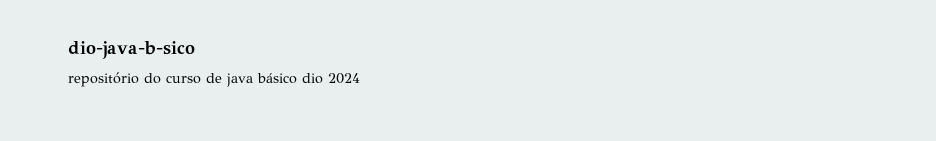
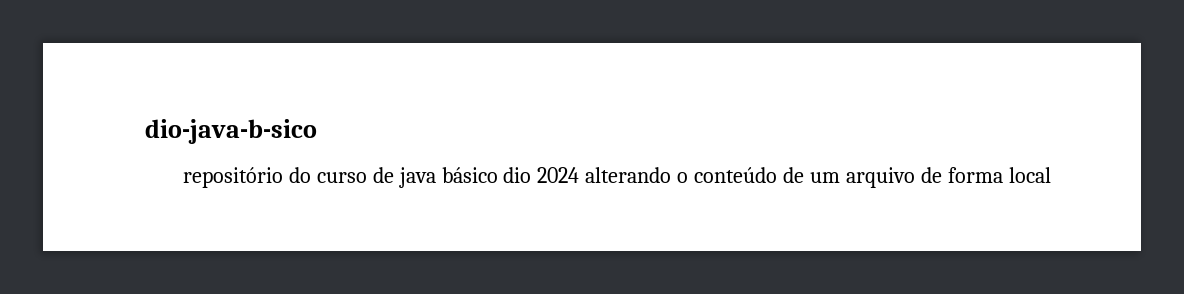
- repositório do curso de java básico dio 2024
+ repositório do curso de java básico dio 2024 alterando o conteúdo de um arquivo de forma local

